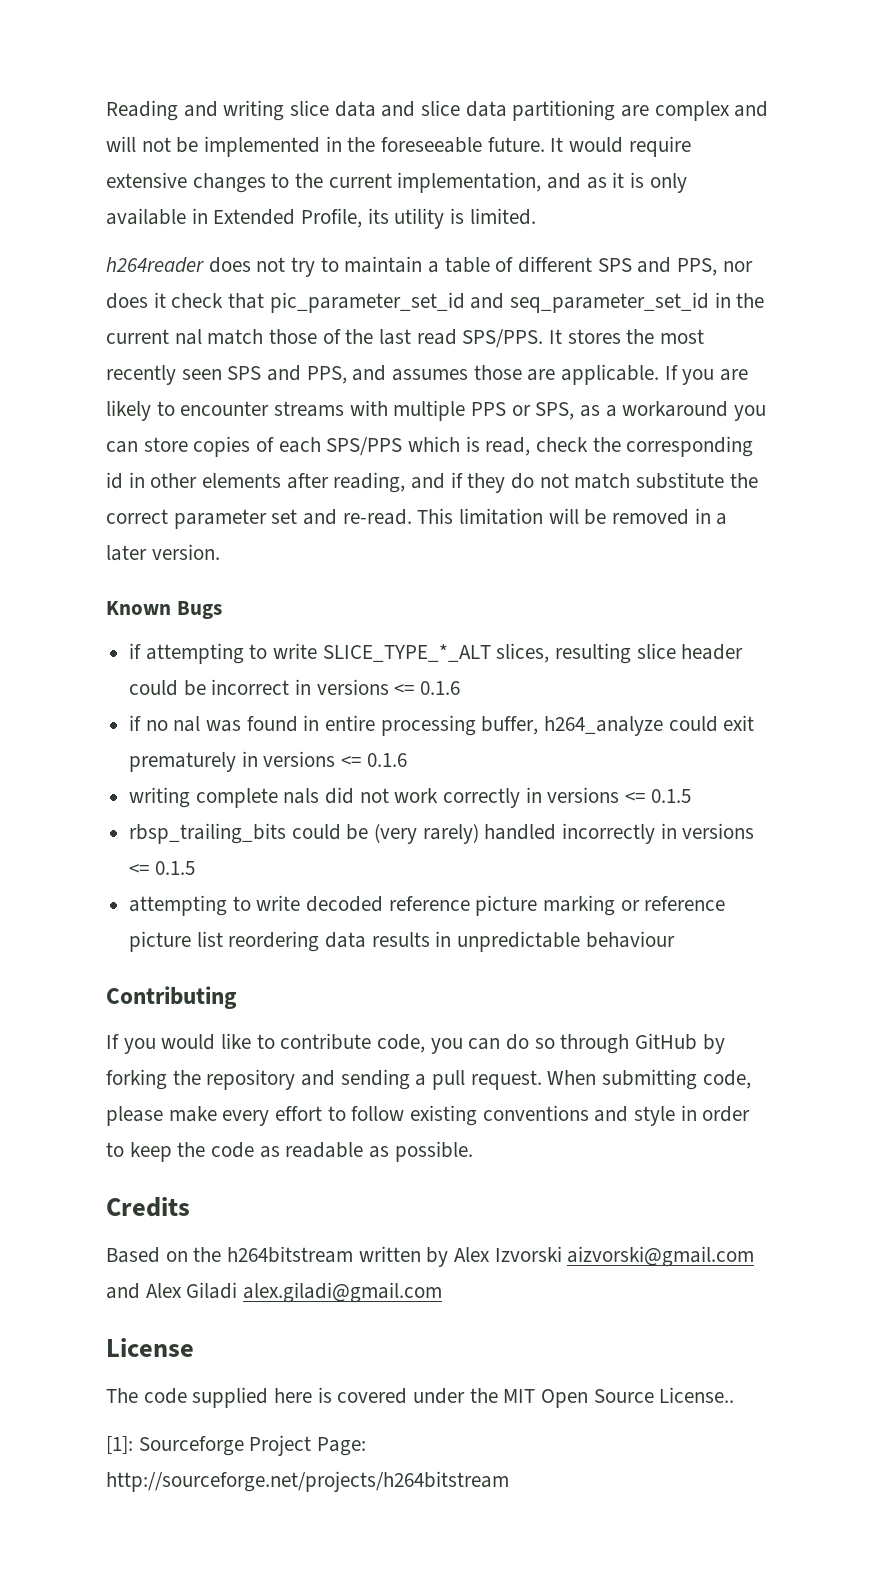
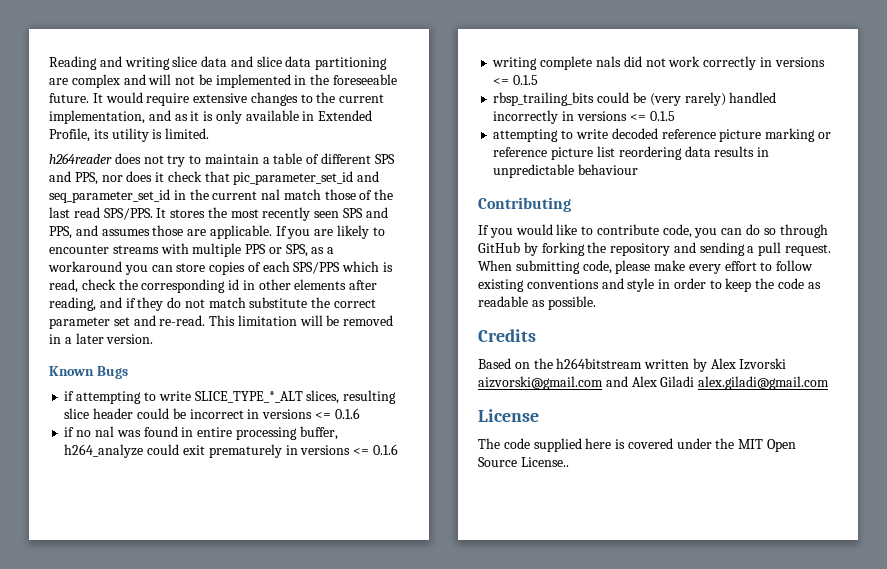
- [1]: Sourceforge Project Page: http://sourceforge.net/projects/h264bitstream

